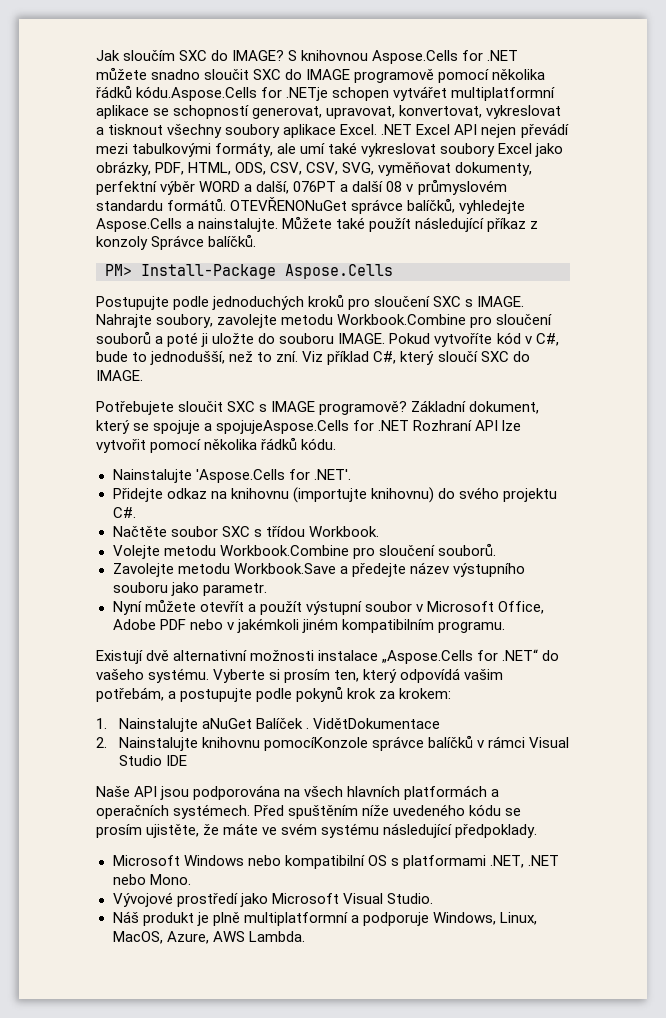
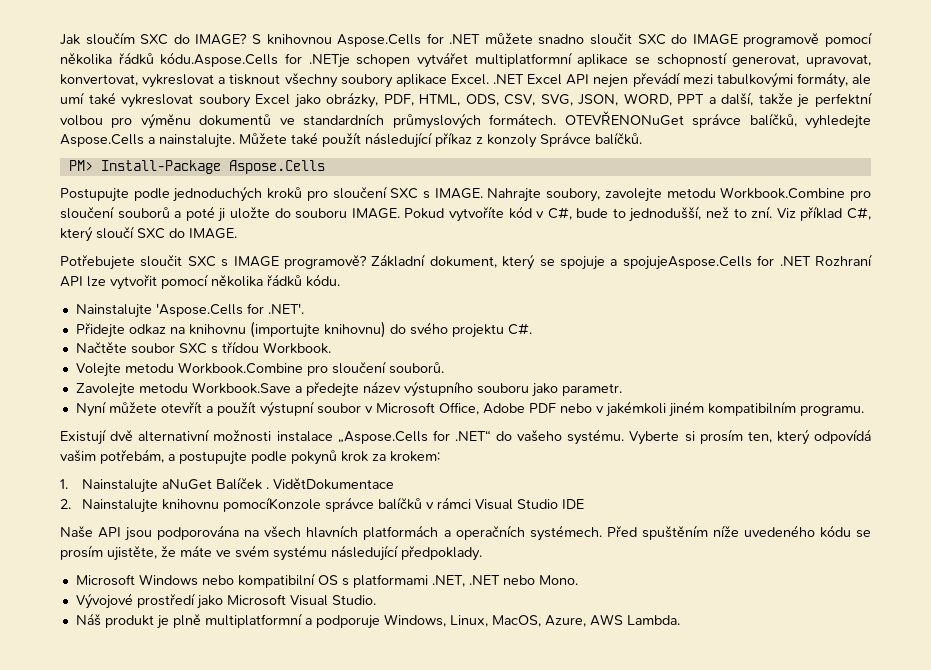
- S knihovnou Aspose.Cells for .NET můžete snadno sloučit SXC do IMAGE programově pomocí několika řádků kódu.Aspose.Cells for .NETje schopen vytvářet multiplatformní aplikace se schopností generovat, upravovat, konvertovat, vykreslovat a tisknout všechny soubory aplikace Excel. .NET Excel API nejen převádí mezi tabulkovými formáty, ale umí také vykreslovat soubory Excel jako obrázky, PDF, HTML, ODS, CSV, CSV, SVG, vyměňovat dokumenty, perfektní výběr WORD a další, 076PT a další 08 v průmyslovém standardu formátů.
+ S knihovnou Aspose.Cells for .NET můžete snadno sloučit SXC do IMAGE programově pomocí několika řádků kódu.Aspose.Cells for .NETje schopen vytvářet multiplatformní aplikace se schopností generovat, upravovat, konvertovat, vykreslovat a tisknout všechny soubory aplikace Excel. .NET Excel API nejen převádí mezi tabulkovými formáty, ale umí také vykreslovat soubory Excel jako obrázky, PDF, HTML, ODS, CSV, SVG, JSON, WORD, PPT a další, takže je perfektní volbou pro výměnu dokumentů ve standardních průmyslových formátech.

